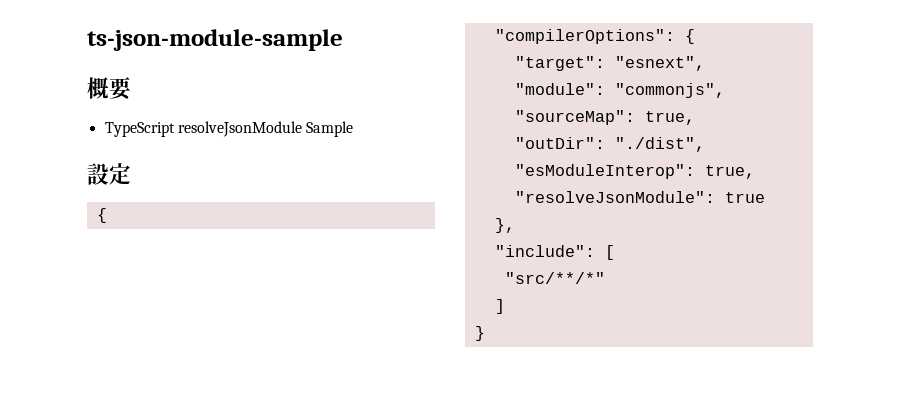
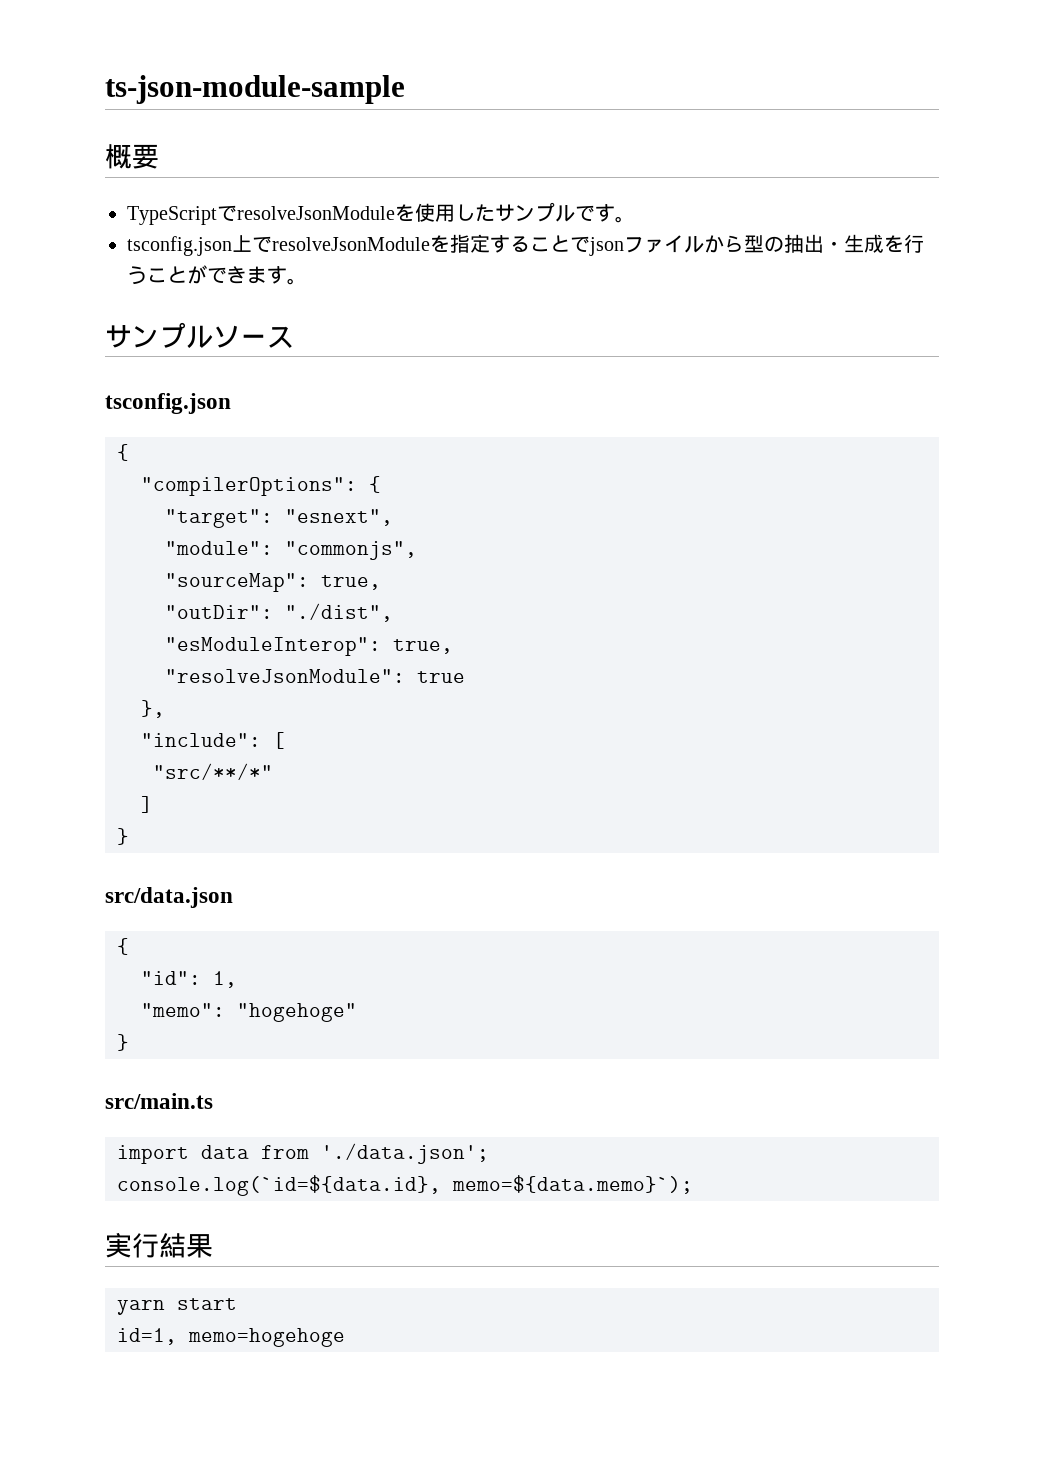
- TypeScript resolveJsonModule Sample
- 設定
+ TypeScriptでresolveJsonModuleを使用したサンプルです。
+ tsconfig.json上でresolveJsonModuleを指定することでjsonファイルから型の抽出・生成を行うことができます。
+ サンプルソース
+ tsconfig.json
+ src/data.json
+ {
+ "id": 1,
+ "memo": "hogehoge"
+ }
+ src/main.ts
+ import data from './data.json';
+ console.log(`id=${data.id}, memo=${data.memo}`);
+ 実行結果
+ yarn start
+ id=1, memo=hogehoge

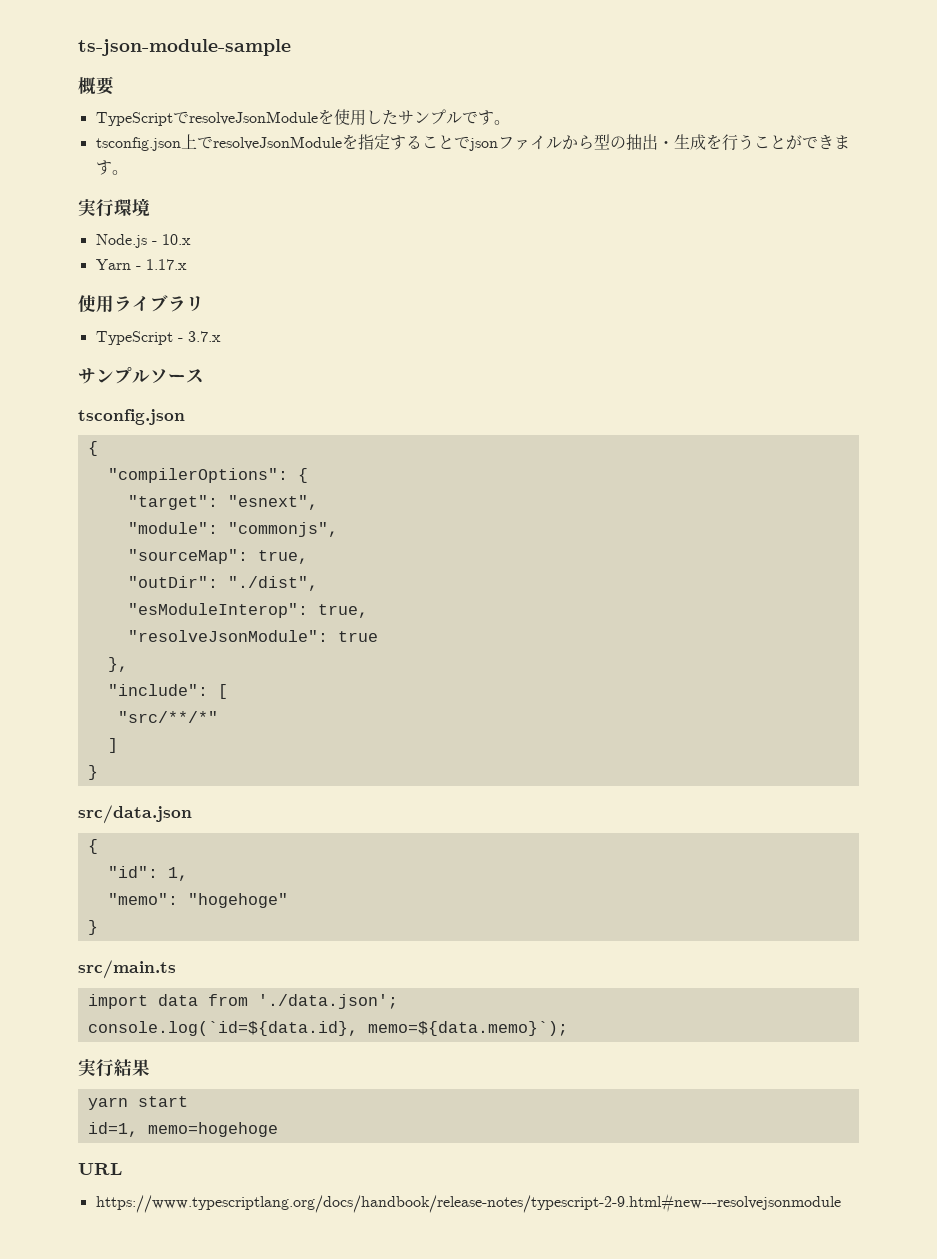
+ 実行環境
+ Node.js - 10.x
+ Yarn - 1.17.x
+ 使用ライブラリ
+ TypeScript - 3.7.x
+ URL
+ https://www.typescriptlang.org/docs/handbook/release-notes/typescript-2-9.html#new---resolvejsonmodule

